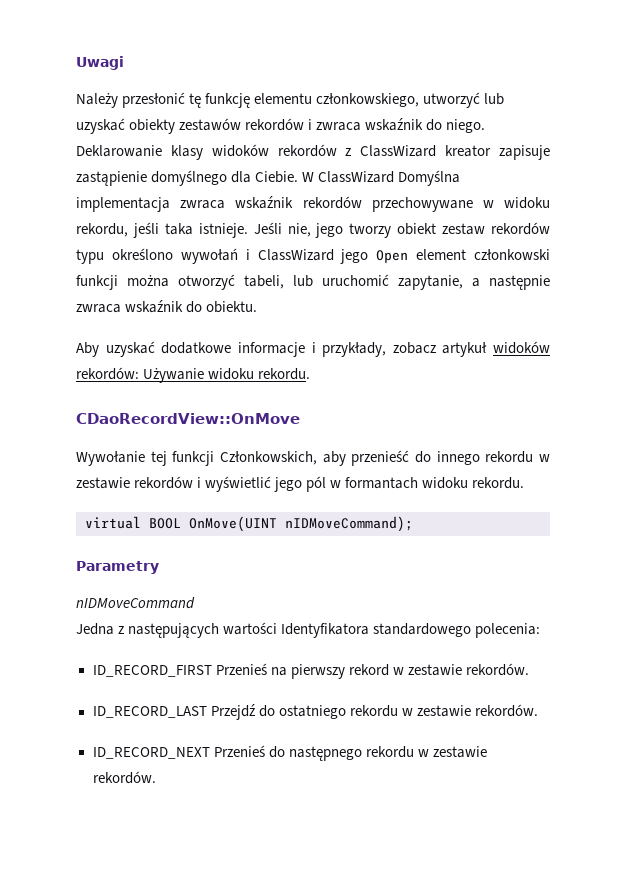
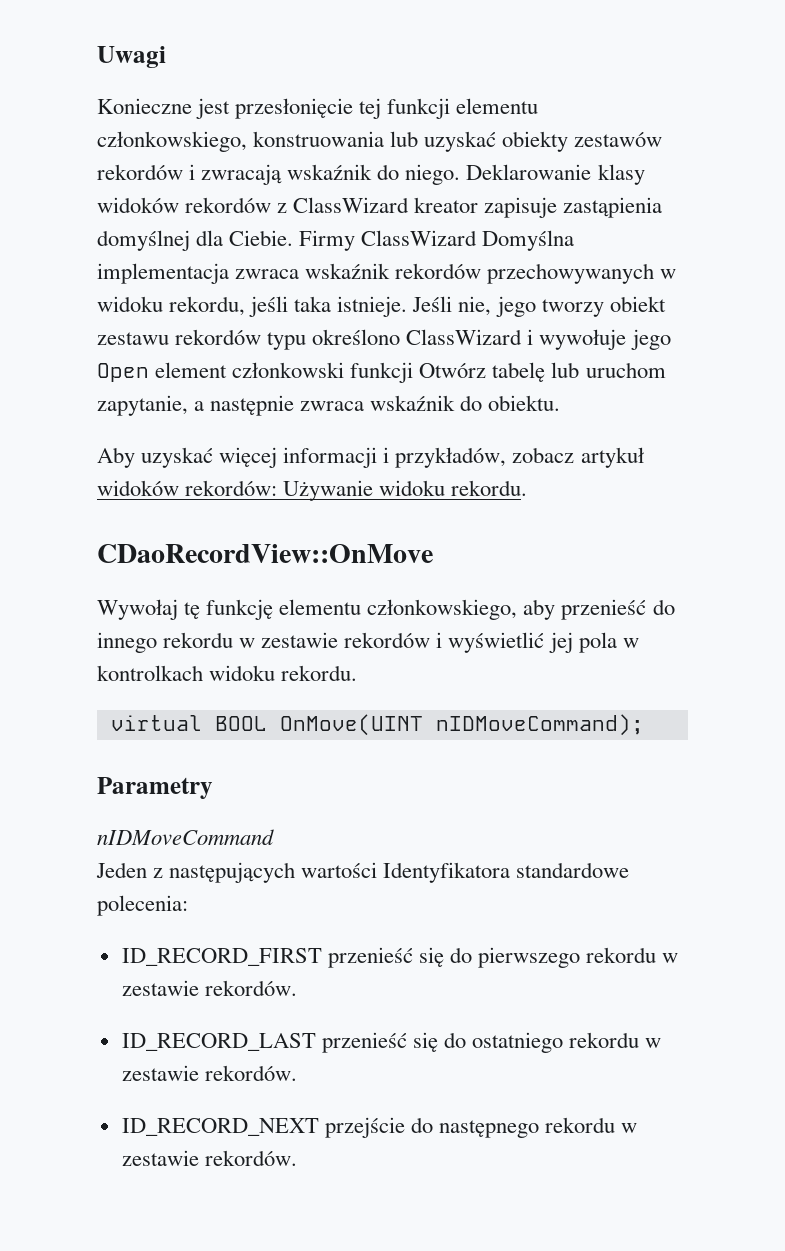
- Należy przesłonić tę funkcję elementu członkowskiego, utworzyć lub uzyskać obiekty zestawów rekordów i zwraca wskaźnik do niego.
+ Konieczne jest przesłonięcie tej funkcji elementu członkowskiego, konstruowania lub uzyskać obiekty zestawów rekordów i zwracają wskaźnik do niego.
- Deklarowanie klasy widoków rekordów z ClassWizard kreator zapisuje zastąpienie domyślnego dla Ciebie.
+ Deklarowanie klasy widoków rekordów z ClassWizard kreator zapisuje zastąpienia domyślnej dla Ciebie.
- W ClassWizard Domyślna implementacja zwraca wskaźnik rekordów przechowywane w widoku rekordu, jeśli taka istnieje.
+ Firmy ClassWizard Domyślna implementacja zwraca wskaźnik rekordów przechowywanych w widoku rekordu, jeśli taka istnieje.
- Jeśli nie, jego tworzy obiekt zestaw rekordów typu określono wywołań i ClassWizard jego Open element członkowski funkcji można otworzyć tabeli, lub uruchomić zapytanie, a następnie zwraca wskaźnik do obiektu.
+ Jeśli nie, jego tworzy obiekt zestawu rekordów typu określono ClassWizard i wywołuje jego Open element członkowski funkcji Otwórz tabelę lub uruchom zapytanie, a następnie zwraca wskaźnik do obiektu.
- Aby uzyskać dodatkowe informacje i przykłady, zobacz artykuł widoków rekordów: Używanie widoku rekordu.
+ Aby uzyskać więcej informacji i przykładów, zobacz artykuł widoków rekordów: Używanie widoku rekordu.
- Wywołanie tej funkcji Członkowskich, aby przenieść do innego rekordu w zestawie rekordów i wyświetlić jego pól w formantach widoku rekordu.
+ Wywołaj tę funkcję elementu członkowskiego, aby przenieść do innego rekordu w zestawie rekordów i wyświetlić jej pola w kontrolkach widoku rekordu.
- Jedna z następujących wartości Identyfikatora standardowego polecenia:
+ Jeden z następujących wartości Identyfikatora standardowe polecenia:
- ID_RECORD_FIRST Przenieś na pierwszy rekord w zestawie rekordów.
+ ID_RECORD_FIRST przenieść się do pierwszego rekordu w zestawie rekordów.
- ID_RECORD_LAST Przejdź do ostatniego rekordu w zestawie rekordów.
+ ID_RECORD_LAST przenieść się do ostatniego rekordu w zestawie rekordów.
- ID_RECORD_NEXT Przenieś do następnego rekordu w zestawie rekordów.
+ ID_RECORD_NEXT przejście do następnego rekordu w zestawie rekordów.

